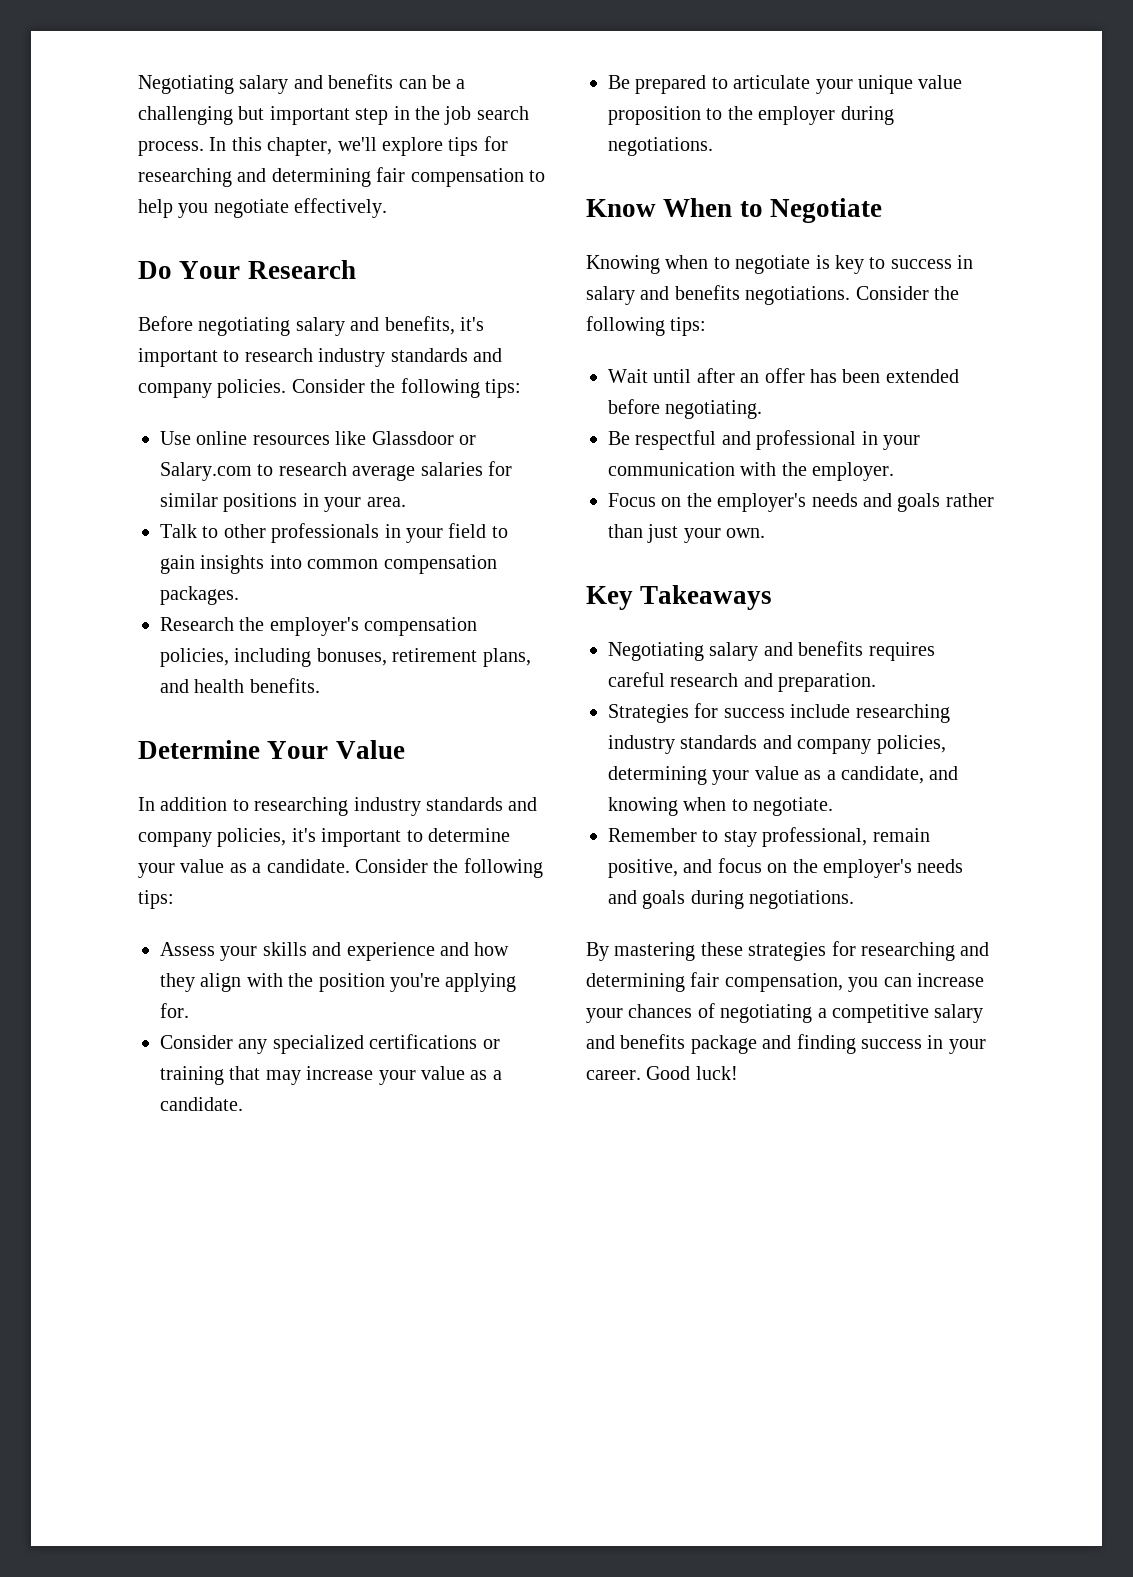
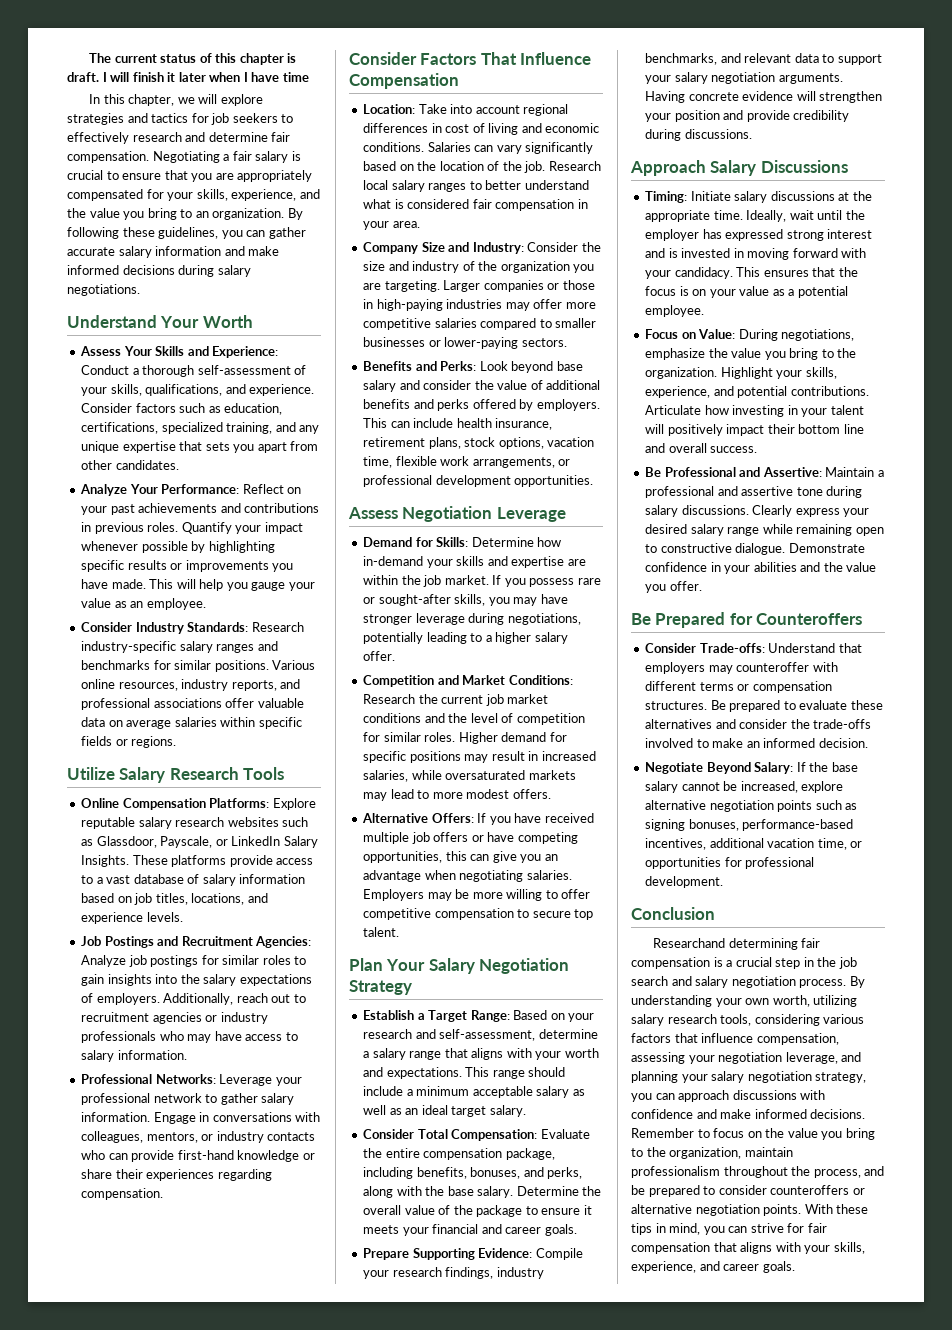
- Negotiating salary and benefits can be a challenging but important step in the job search process. In this chapter, we'll explore tips for researching and determining fair compensation to help you negotiate effectively.
- Do Your Research
- Before negotiating salary and benefits, it's important to research industry standards and company policies. Consider the following tips:
- Use online resources like Glassdoor or Salary.com to research average salaries for similar positions in your area.
- Talk to other professionals in your field to gain insights into common compensation packages.
- Research the employer's compensation policies, including bonuses, retirement plans, and health benefits.
- Determine Your Value
- In addition to researching industry standards and company policies, it's important to determine your value as a candidate. Consider the following tips:
- Assess your skills and experience and how they align with the position you're applying for.
- Consider any specialized certifications or training that may increase your value as a candidate.
- Be prepared to articulate your unique value proposition to the employer during negotiations.
- Know When to Negotiate
- Knowing when to negotiate is key to success in salary and benefits negotiations. Consider the following tips:
- Wait until after an offer has been extended before negotiating.
- Be respectful and professional in your communication with the employer.
- Focus on the employer's needs and goals rather than just your own.
- Key Takeaways
- Negotiating salary and benefits requires careful research and preparation.
- Strategies for success include researching industry standards and company policies, determining your value as a candidate, and knowing when to negotiate.
- Remember to stay professional, remain positive, and focus on the employer's needs and goals during negotiations.
- By mastering these strategies for researching and determining fair compensation, you can increase your chances of negotiating a competitive salary and benefits package and finding success in your career. Good luck!
+ The current status of this chapter is draft. I will finish it later when I have time
+ In this chapter, we will explore strategies and tactics for job seekers to effectively research and determine fair compensation. Negotiating a fair salary is crucial to ensure that you are appropriately compensated for your skills, experience, and the value you bring to an organization. By following these guidelines, you can gather accurate salary information and make informed decisions during salary negotiations.
+ Understand Your Worth
+ Assess Your Skills and Experience: Conduct a thorough self-assessment of your skills, qualifications, and experience. Consider factors such as education, certifications, specialized training, and any unique expertise that sets you apart from other candidates.
+ Analyze Your Performance: Reflect on your past achievements and contributions in previous roles. Quantify your impact whenever possible by highlighting specific results or improvements you have made. This will help you gauge your value as an employee.
+ Consider Industry Standards: Research industry-specific salary ranges and benchmarks for similar positions. Various online resources, industry reports, and professional associations offer valuable data on average salaries within specific fields or regions.
+ Utilize Salary Research Tools
+ Online Compensation Platforms: Explore reputable salary research websites such as Glassdoor, Payscale, or LinkedIn Salary Insights. These platforms provide access to a vast database of salary information based on job titles, locations, and experience levels.
+ Job Postings and Recruitment Agencies: Analyze job postings for similar roles to gain insights into the salary expectations of employers. Additionally, reach out to recruitment agencies or industry professionals who may have access to salary information.
+ Professional Networks: Leverage your professional network to gather salary information. Engage in conversations with colleagues, mentors, or industry contacts who can provide first-hand knowledge or share their experiences regarding compensation.
+ Consider Factors That Influence Compensation
+ Location: Take into account regional differences in cost of living and economic conditions. Salaries can vary significantly based on the location of the job. Research local salary ranges to better understand what is considered fair compensation in your area.
+ Company Size and Industry: Consider the size and industry of the organization you are targeting. Larger companies or those in high-paying industries may offer more competitive salaries compared to smaller businesses or lower-paying sectors.
+ Benefits and Perks: Look beyond base salary and consider the value of additional benefits and perks offered by employers. This can include health insurance, retirement plans, stock options, vacation time, flexible work arrangements, or professional development opportunities.
+ Assess Negotiation Leverage
+ Demand for Skills: Determine how in-demand your skills and expertise are within the job market. If you possess rare or sought-after skills, you may have stronger leverage during negotiations, potentially leading to a higher salary offer.
+ Competition and Market Conditions: Research the current job market conditions and the level of competition for similar roles. Higher demand for specific positions may result in increased salaries, while oversaturated markets may lead to more modest offers.
+ Alternative Offers: If you have received multiple job offers or have competing opportunities, this can give you an advantage when negotiating salaries. Employers may be more willing to offer competitive compensation to secure top talent.
+ Plan Your Salary Negotiation Strategy
+ Establish a Target Range: Based on your research and self-assessment, determine a salary range that aligns with your worth and expectations. This range should include a minimum acceptable salary as well as an ideal target salary.
+ Consider Total Compensation: Evaluate the entire compensation package, including benefits, bonuses, and perks, along with the base salary. Determine the overall value of the package to ensure it meets your financial and career goals.
+ Prepare Supporting Evidence: Compile your research findings, industry benchmarks, and relevant data to support your salary negotiation arguments. Having concrete evidence will strengthen your position and provide credibility during discussions.
+ Approach Salary Discussions
+ Timing: Initiate salary discussions at the appropriate time. Ideally, wait until the employer has expressed strong interest and is invested in moving forward with your candidacy. This ensures that the focus is on your value as a potential employee.
+ Focus on Value: During negotiations, emphasize the value you bring to the organization. Highlight your skills, experience, and potential contributions. Articulate how investing in your talent will positively impact their bottom line and overall success.
+ Be Professional and Assertive: Maintain a professional and assertive tone during salary discussions. Clearly express your desired salary range while remaining open to constructive dialogue. Demonstrate confidence in your abilities and the value you offer.
+ Be Prepared for Counteroffers
+ Consider Trade-offs: Understand that employers may counteroffer with different terms or compensation structures. Be prepared to evaluate these alternatives and consider the trade-offs involved to make an informed decision.
+ Negotiate Beyond Salary: If the base salary cannot be increased, explore alternative negotiation points such as signing bonuses, performance-based incentives, additional vacation time, or opportunities for professional development.
+ Conclusion
+ Researchand determining fair compensation is a crucial step in the job search and salary negotiation process. By understanding your own worth, utilizing salary research tools, considering various factors that influence compensation, assessing your negotiation leverage, and planning your salary negotiation strategy, you can approach discussions with confidence and make informed decisions. Remember to focus on the value you bring to the organization, maintain professionalism throughout the process, and be prepared to consider counteroffers or alternative negotiation points. With these tips in mind, you can strive for fair compensation that aligns with your skills, experience, and career goals.

